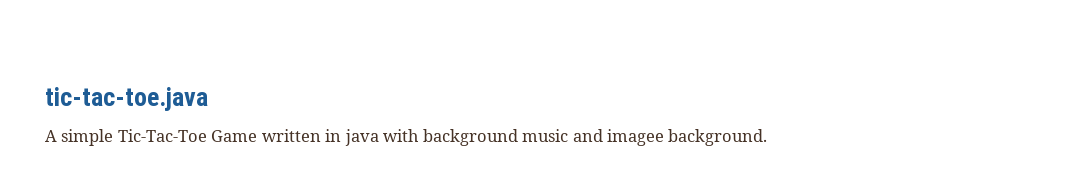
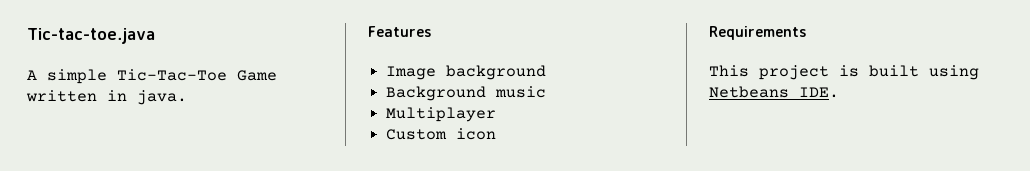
- tic-tac-toe.java
+ Tic-tac-toe.java
- A simple Tic-Tac-Toe Game written in java with background music and imagee background.
+ A simple Tic-Tac-Toe Game written in java.
+ Features
+ Image background
+ Background music
+ Multiplayer
+ Custom icon
+ Requirements
+ This project is built using Netbeans IDE.

